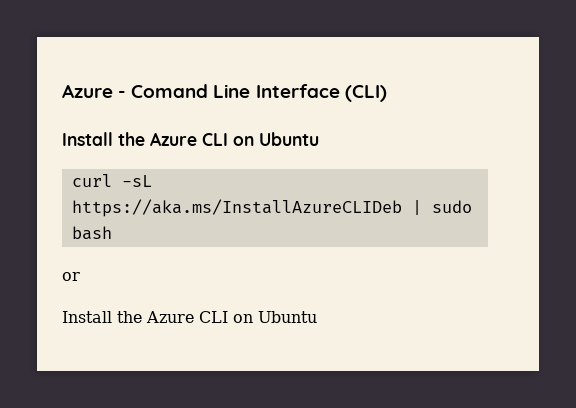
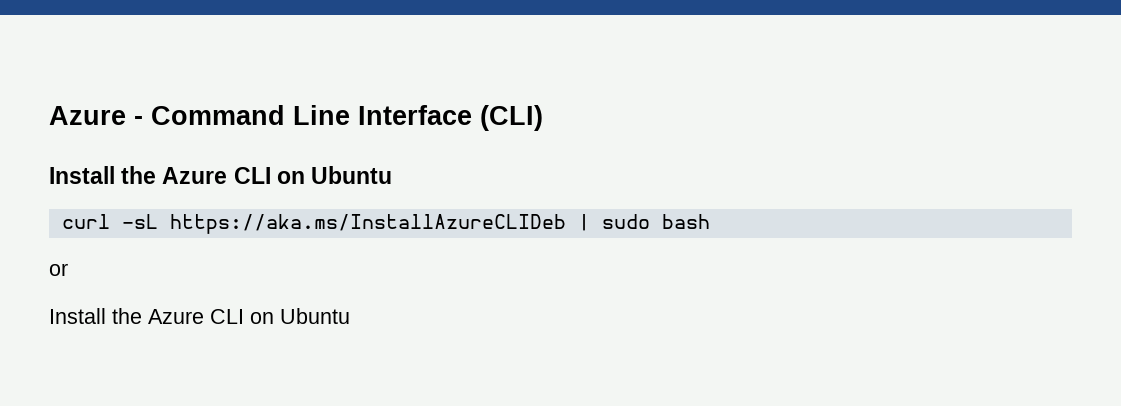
- Azure - Comand Line Interface (CLI)
+ Azure - Command Line Interface (CLI)

